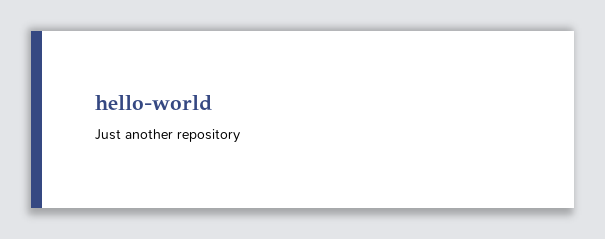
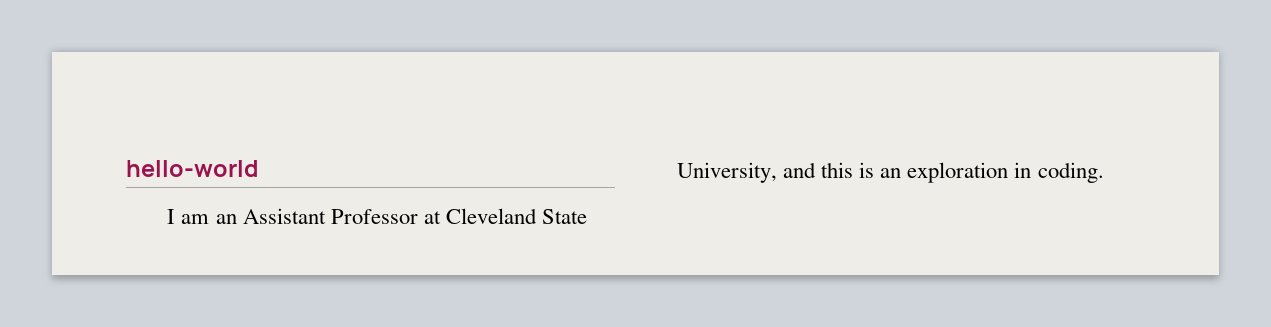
- Just another repository
+ I am an Assistant Professor at Cleveland State University, and this is an exploration in coding.

